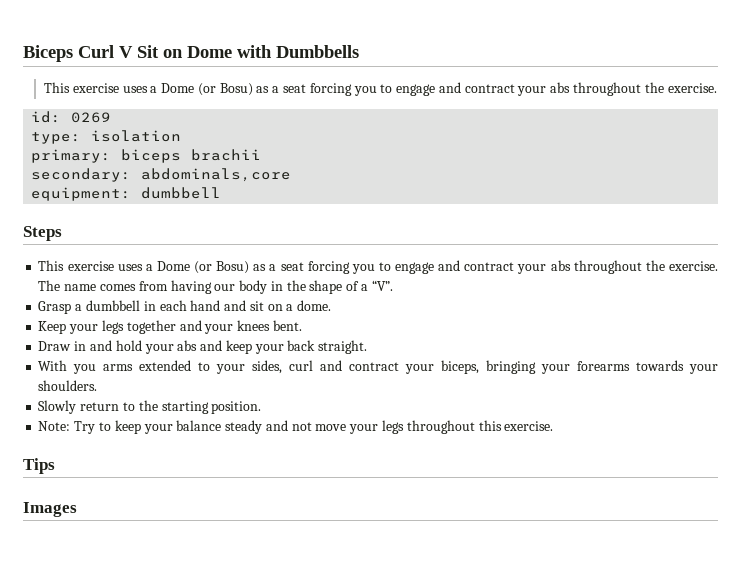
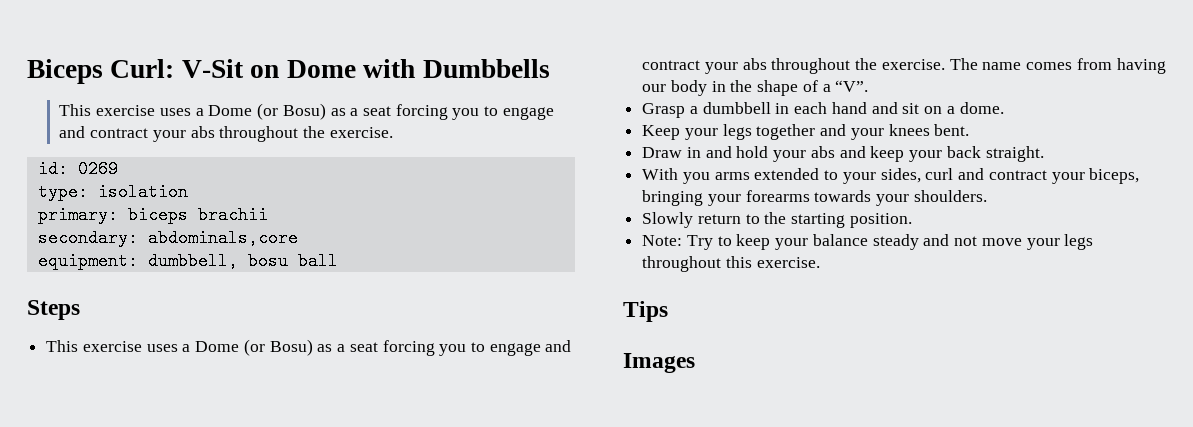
- Biceps Curl V Sit on Dome with Dumbbells
+ Biceps Curl: V-Sit on Dome with Dumbbells
- equipment: dumbbell
+ equipment: dumbbell, bosu ball

